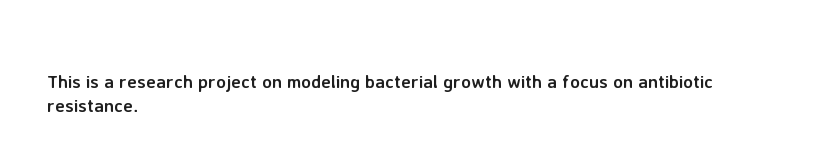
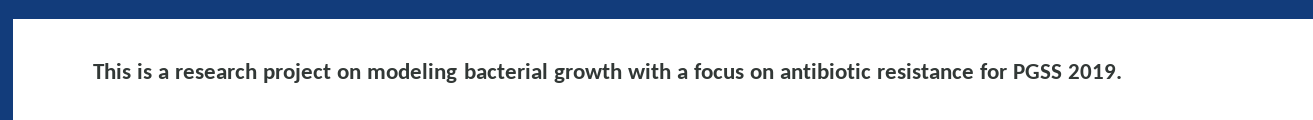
- This is a research project on modeling bacterial growth with a focus on antibiotic resistance.
+ This is a research project on modeling bacterial growth with a focus on antibiotic resistance for PGSS 2019.

